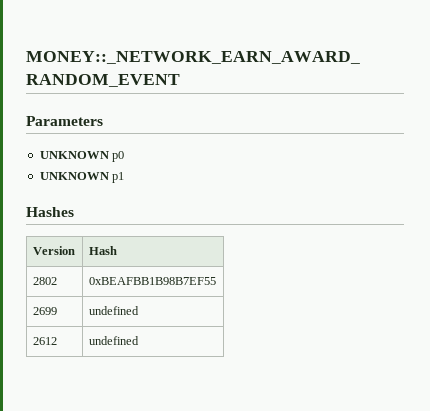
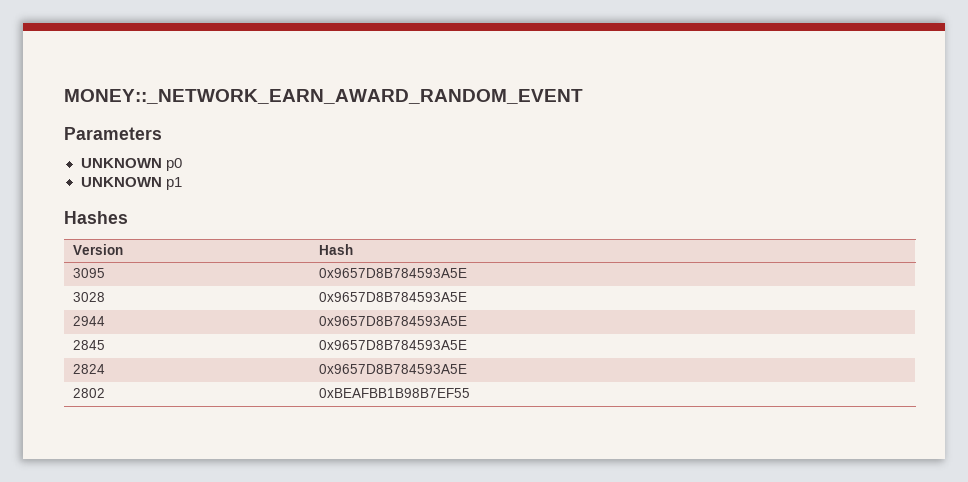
+ 3095 | 0x9657D8B784593A5E
+ 3028 | 0x9657D8B784593A5E
+ 2944 | 0x9657D8B784593A5E
+ 2845 | 0x9657D8B784593A5E
+ 2824 | 0x9657D8B784593A5E
  2802 | 0xBEAFBB1B98B7EF55
- 2699 | undefined
- 2612 | undefined

